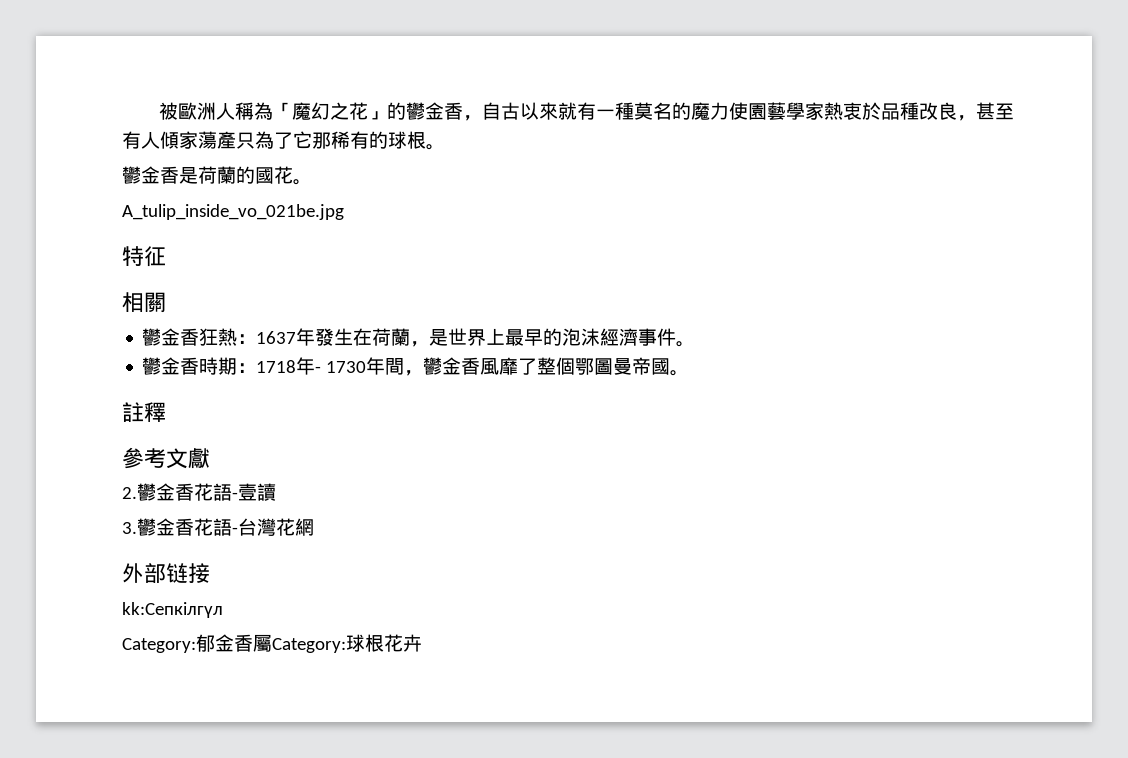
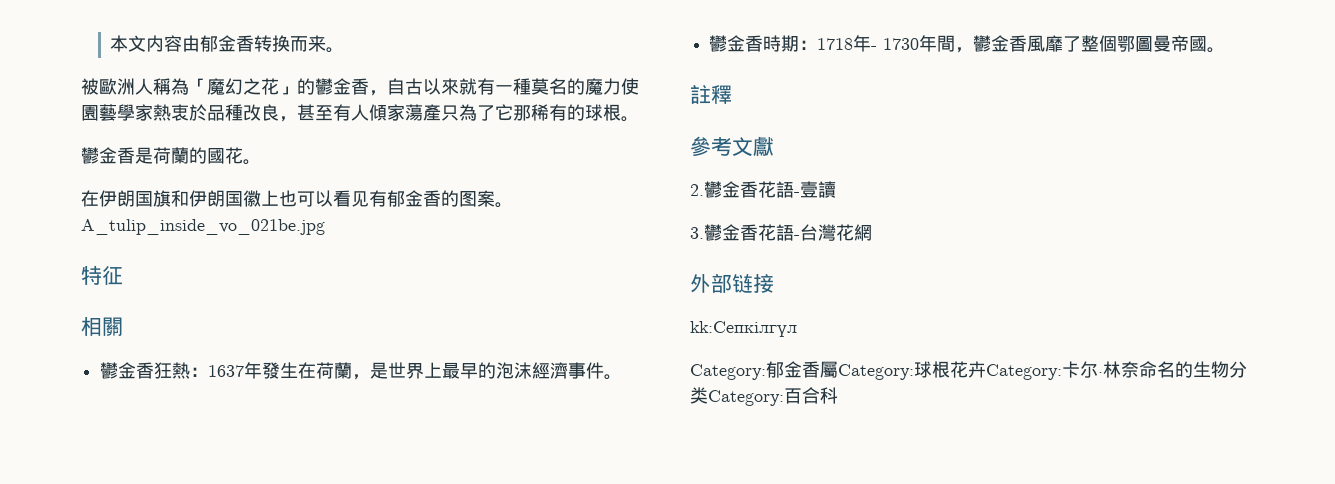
+ 本文内容由郁金香转换而来。
+ 在伊朗国旗和伊朗国徽上也可以看见有郁金香的图案。
- Category:郁金香屬Category:球根花卉
+ Category:郁金香屬Category:球根花卉Category:卡尔·林奈命名的生物分类Category:百合科

